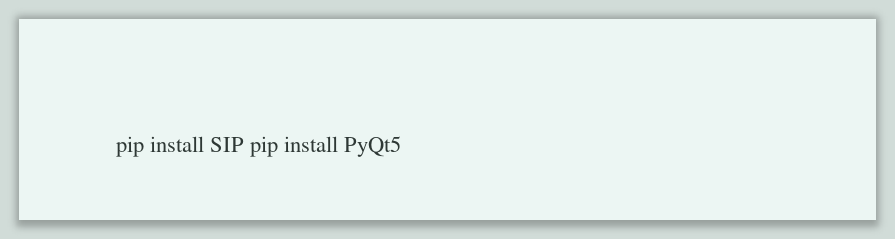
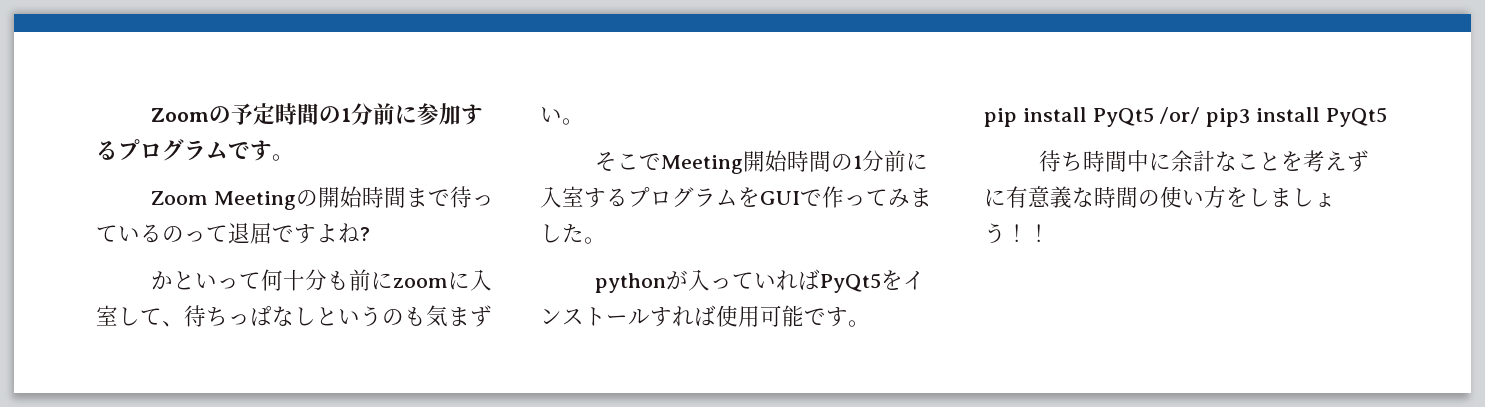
- pip install SIP pip install PyQt5
+ Zoomの予定時間の1分前に参加するプログラムです。
+ Zoom Meetingの開始時間まで待っているのって退屈ですよね?
+ かといって何十分も前にzoomに入室して、待ちっぱなしというのも気まずい。
+ そこでMeeting開始時間の1分前に入室するプログラムをGUIで作ってみました。
+ pythonが入っていればPyQt5をインストールすれば使用可能です。
+ pip install PyQt5 /or/ pip3 install PyQt5
+ 待ち時間中に余計なことを考えずに有意義な時間の使い方をしましょう！！

